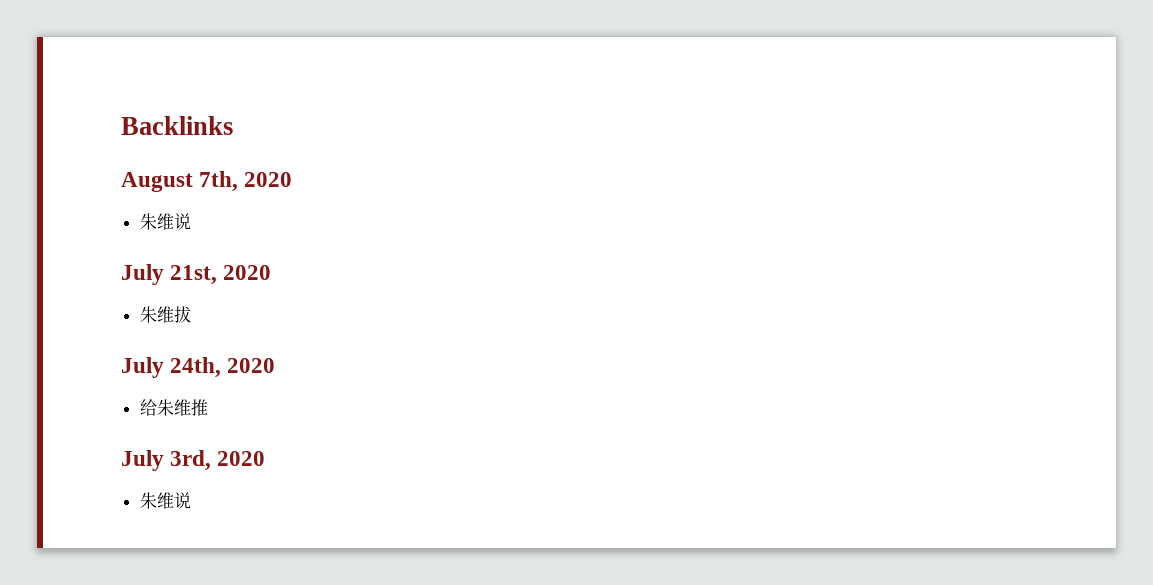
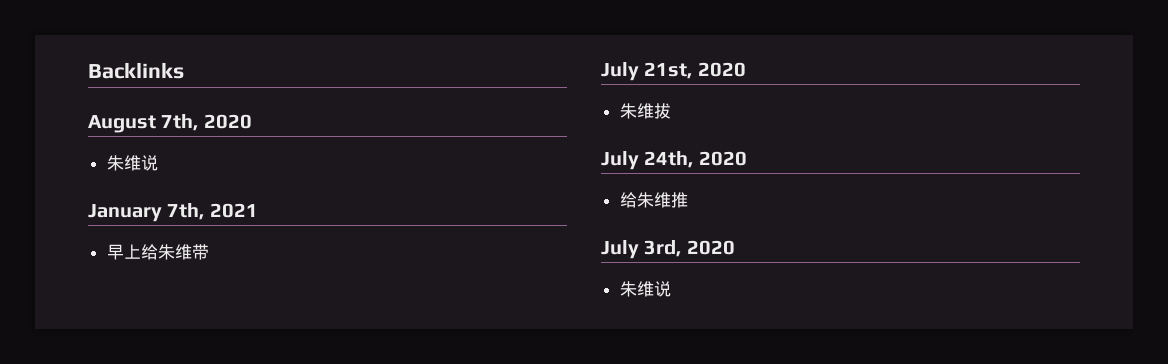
+ January 7th, 2021
+ 早上给朱维带

